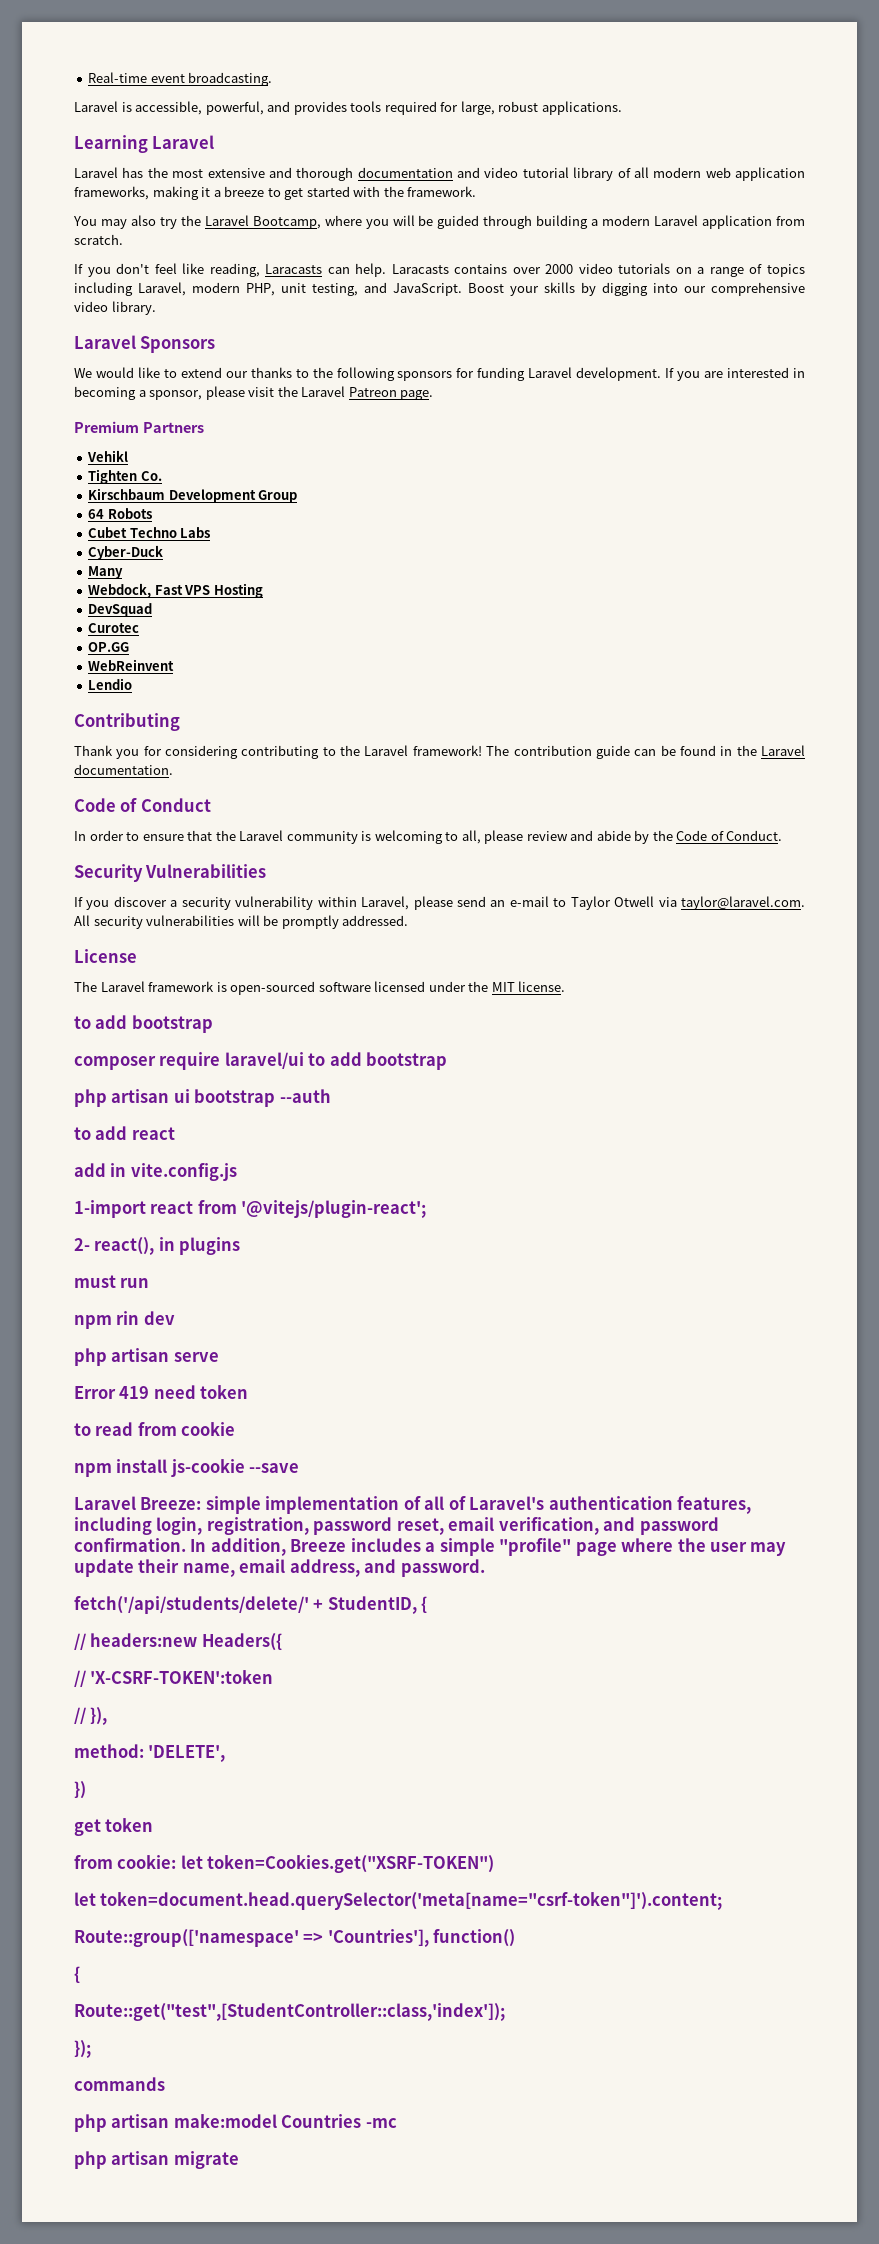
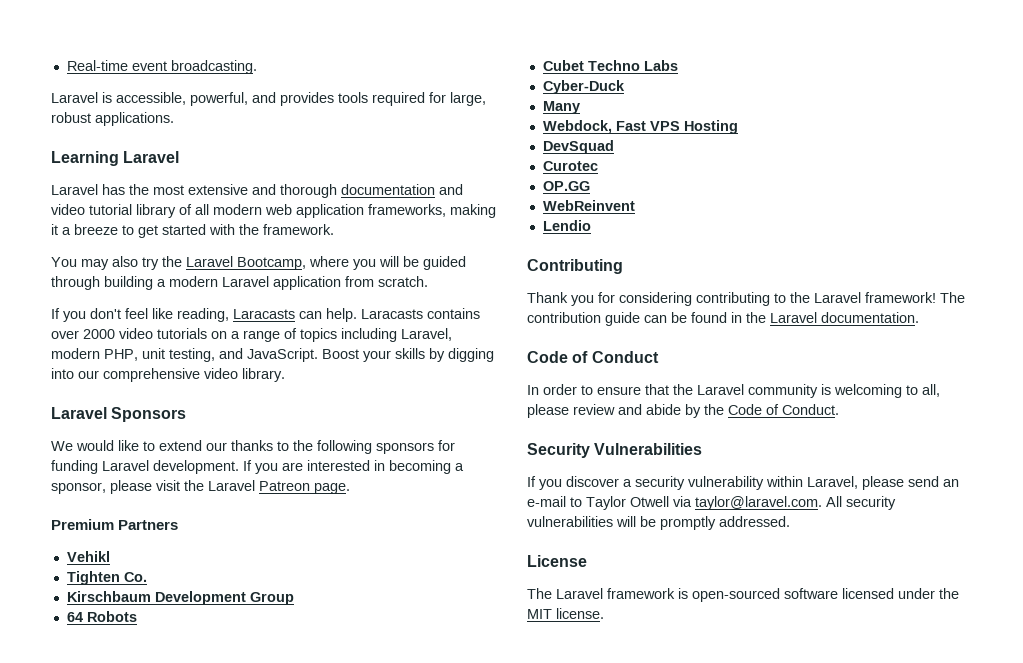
  The Laravel framework is open-sourced software licensed under the MIT license.
- to add bootstrap
- composer require laravel/ui to add bootstrap
- php artisan ui bootstrap --auth
- to add react
- add in vite.config.js
- 1-import react from '@vitejs/plugin-react';
- 2- react(), in plugins
- must run
- npm rin dev
- php artisan serve
- Error 419 need token
- to read from cookie
- npm install js-cookie --save
- Laravel Breeze: simple implementation of all of Laravel's authentication features, including login, registration, password reset, email verification, and password confirmation. In addition, Breeze includes a simple "profile" page where the user may update their name, email address, and password.
- fetch('/api/students/delete/' + StudentID, {
- // headers:new Headers({
- // 'X-CSRF-TOKEN':token
- // }),
- method: 'DELETE',
- })
- get token
- from cookie: let token=Cookies.get("XSRF-TOKEN")
- let token=document.head.querySelector('meta[name="csrf-token"]').content;
- Route::group(['namespace' => 'Countries'], function()
- {
- Route::get("test",[StudentController::class,'index']);
- });
- commands
- php artisan make:model Countries -mc
- php artisan migrate

